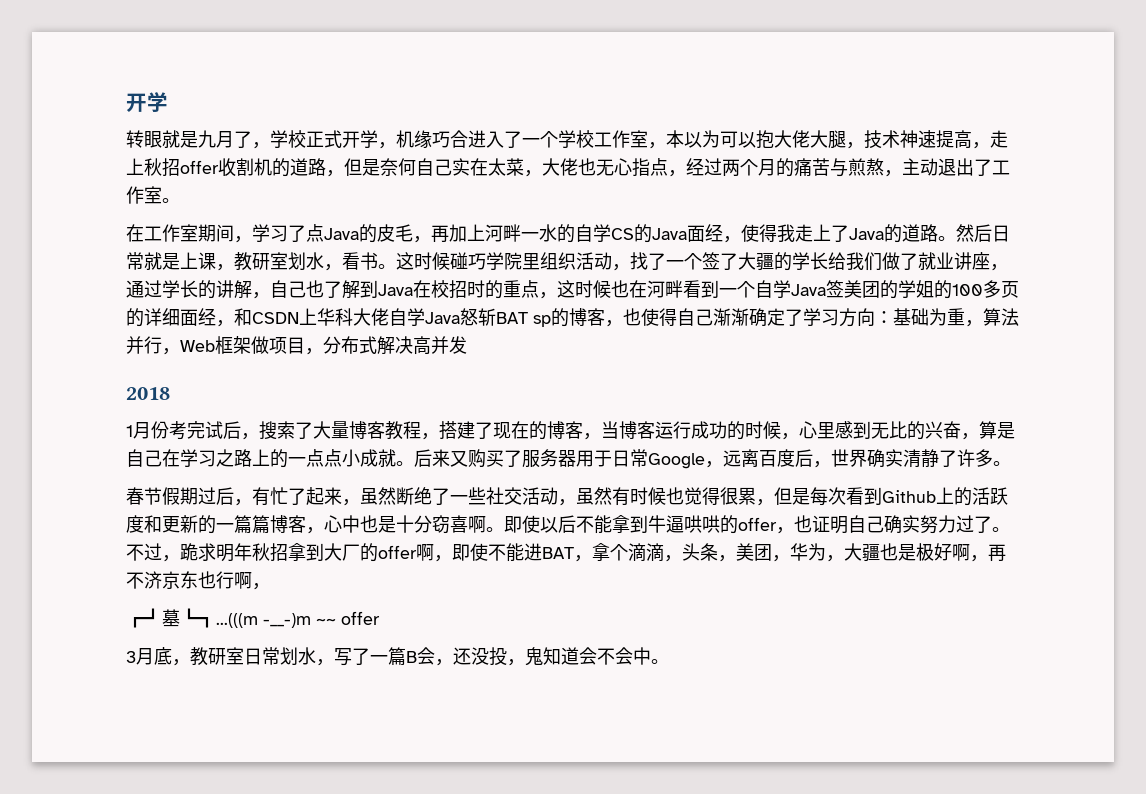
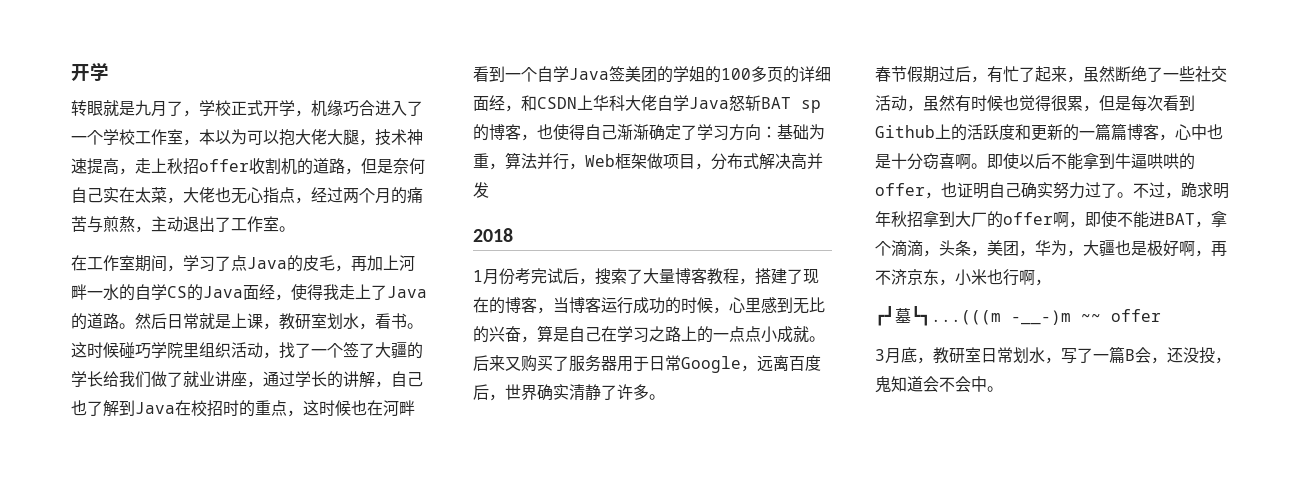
- 不过，跪求明年秋招拿到大厂的offer啊，即使不能进BAT，拿个滴滴，头条，美团，华为，大疆也是极好啊，再不济京东也行啊，
+ 不过，跪求明年秋招拿到大厂的offer啊，即使不能进BAT，拿个滴滴，头条，美团，华为，大疆也是极好啊，再不济京东，小米也行啊，

